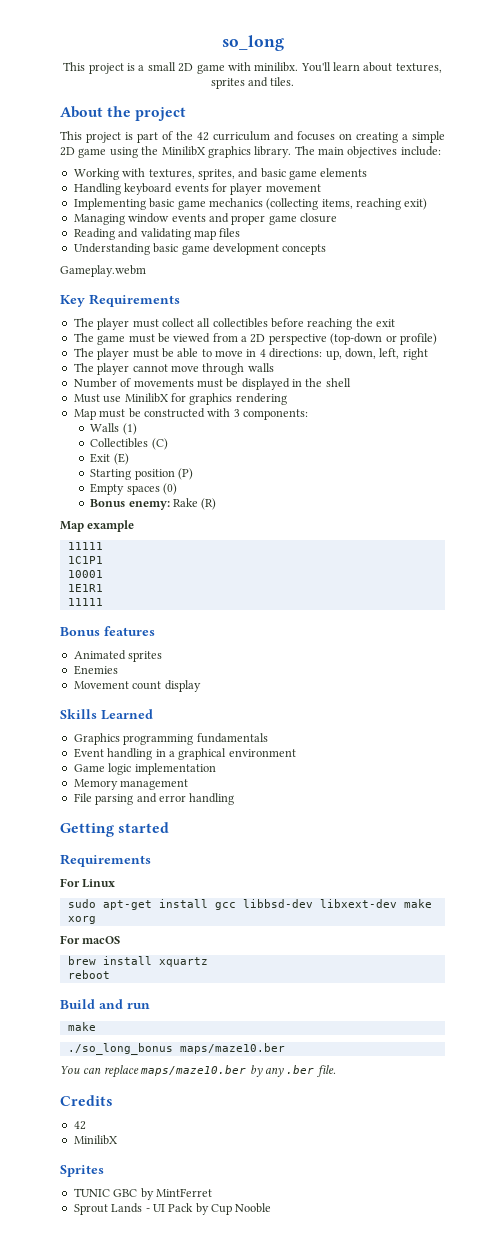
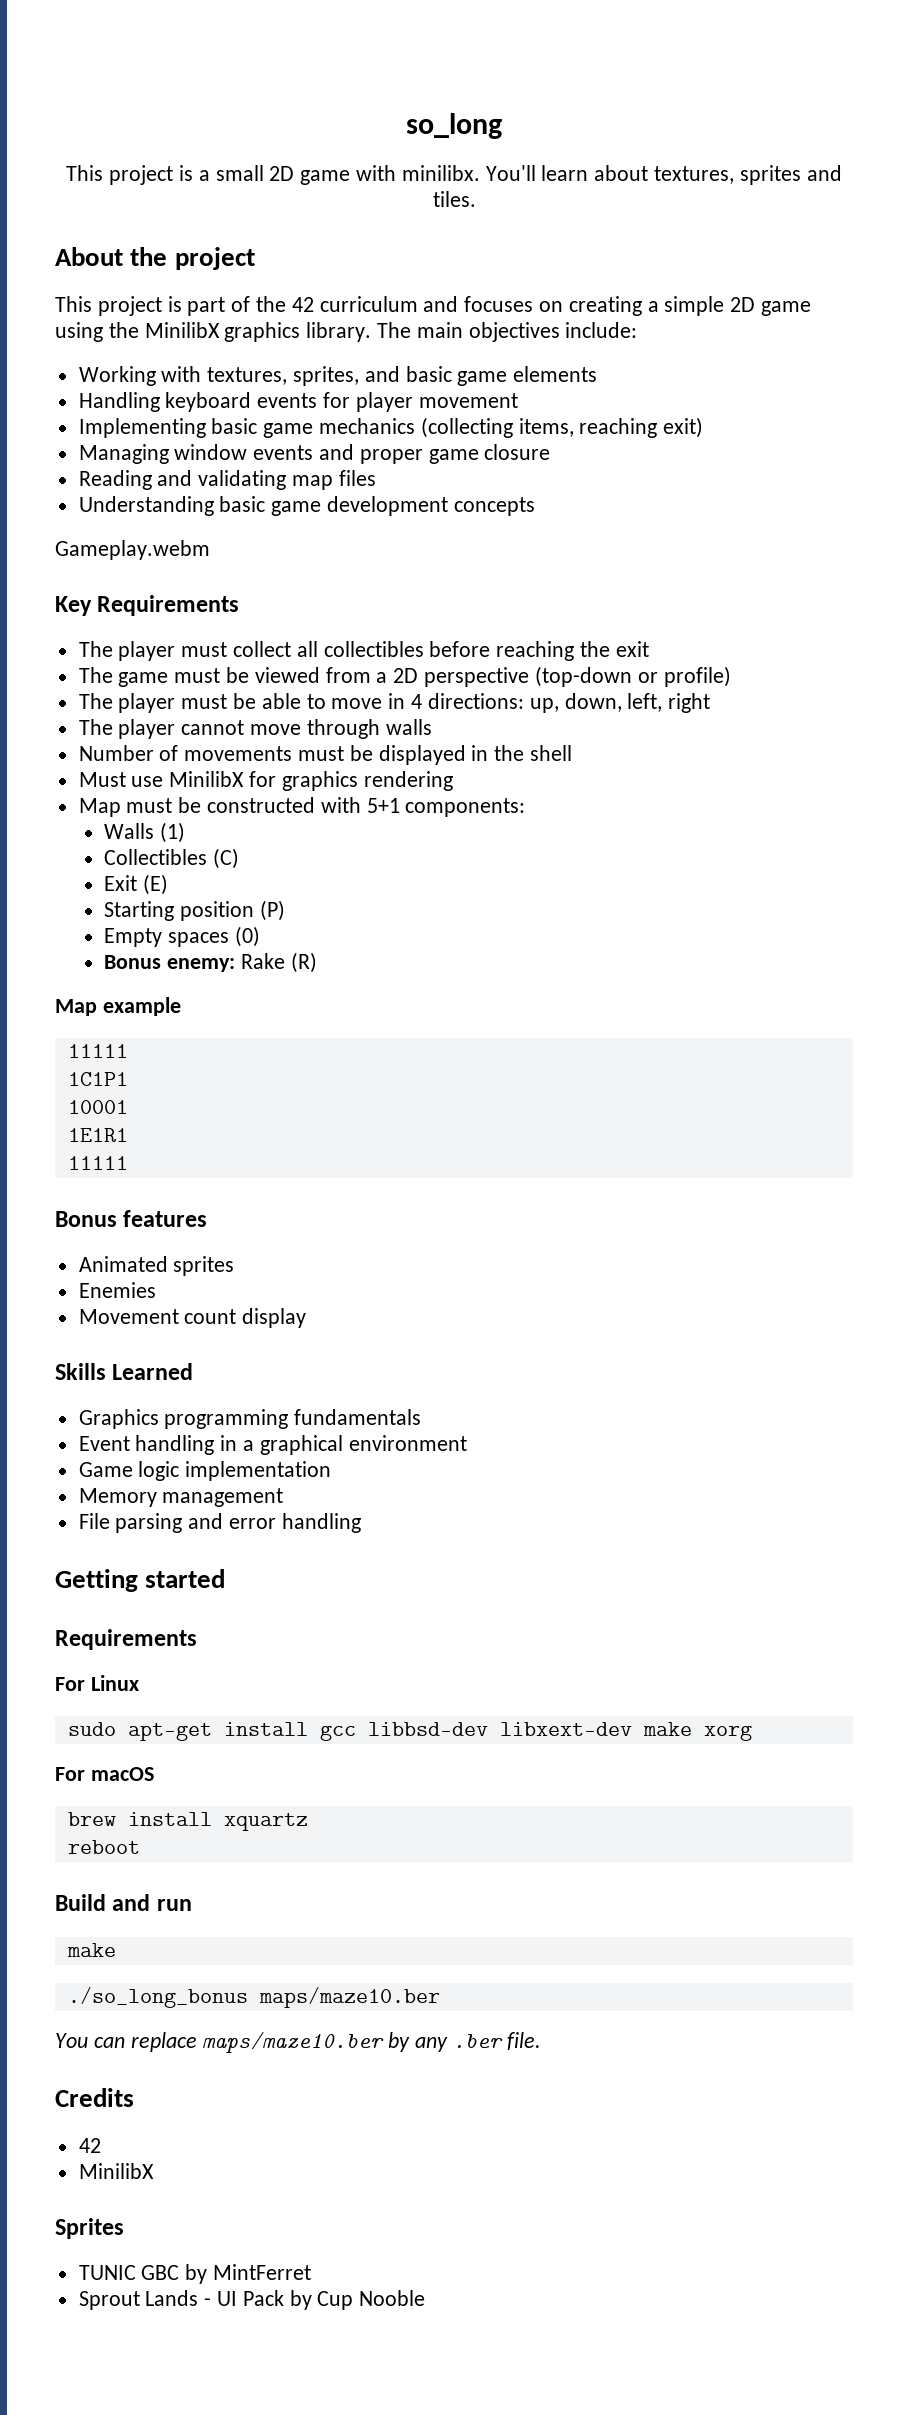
- Map must be constructed with 3 components:
+ Map must be constructed with 5+1 components:

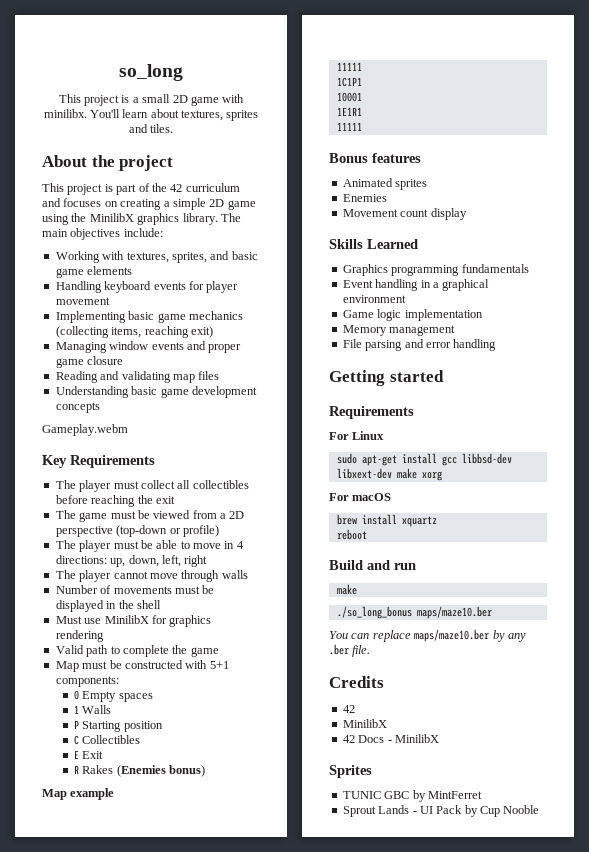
+ Valid path to complete the game
- Walls (1)
- Collectibles (C)
- Exit (E)
- Starting position (P)
- Empty spaces (0)
- Bonus enemy: Rake (R)
+ 0 Empty spaces
+ 1 Walls
+ P Starting position
+ C Collectibles
+ E Exit
+ R Rakes (Enemies bonus)
+ 42 Docs - MinilibX

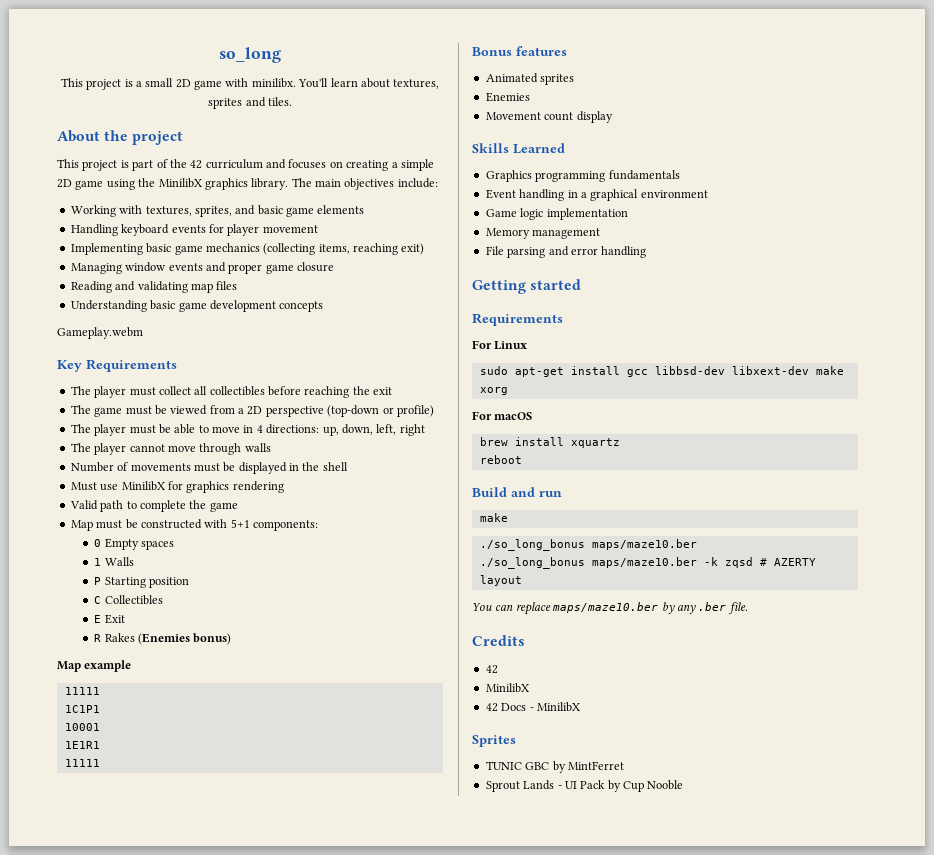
+ ./so_long_bonus maps/maze10.ber -k zqsd # AZERTY layout

